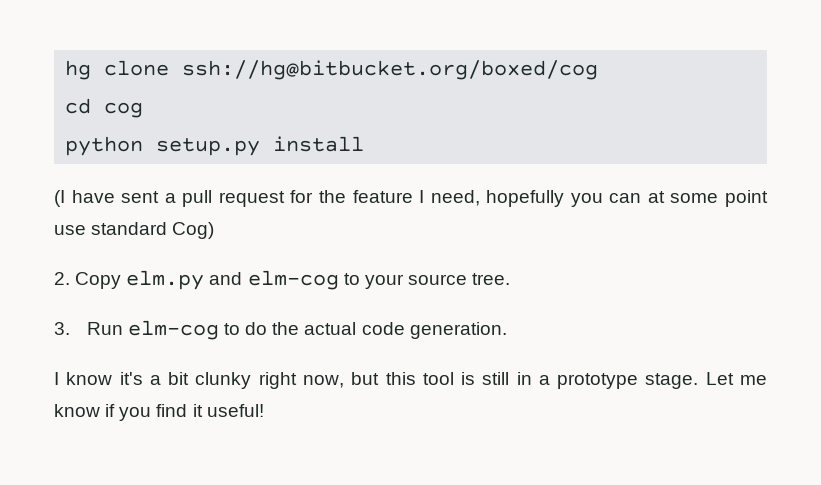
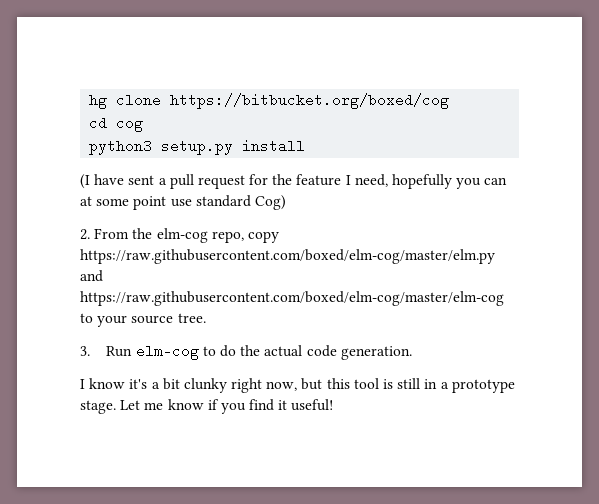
- hg clone ssh://hg@bitbucket.org/boxed/cog
+ hg clone https://bitbucket.org/boxed/cog
- python setup.py install
+ python3 setup.py install
- 2. Copy elm.py and elm-cog to your source tree.
+ 2. From the elm-cog repo, copy https://raw.githubusercontent.com/boxed/elm-cog/master/elm.py and https://raw.githubusercontent.com/boxed/elm-cog/master/elm-cog to your source tree.

